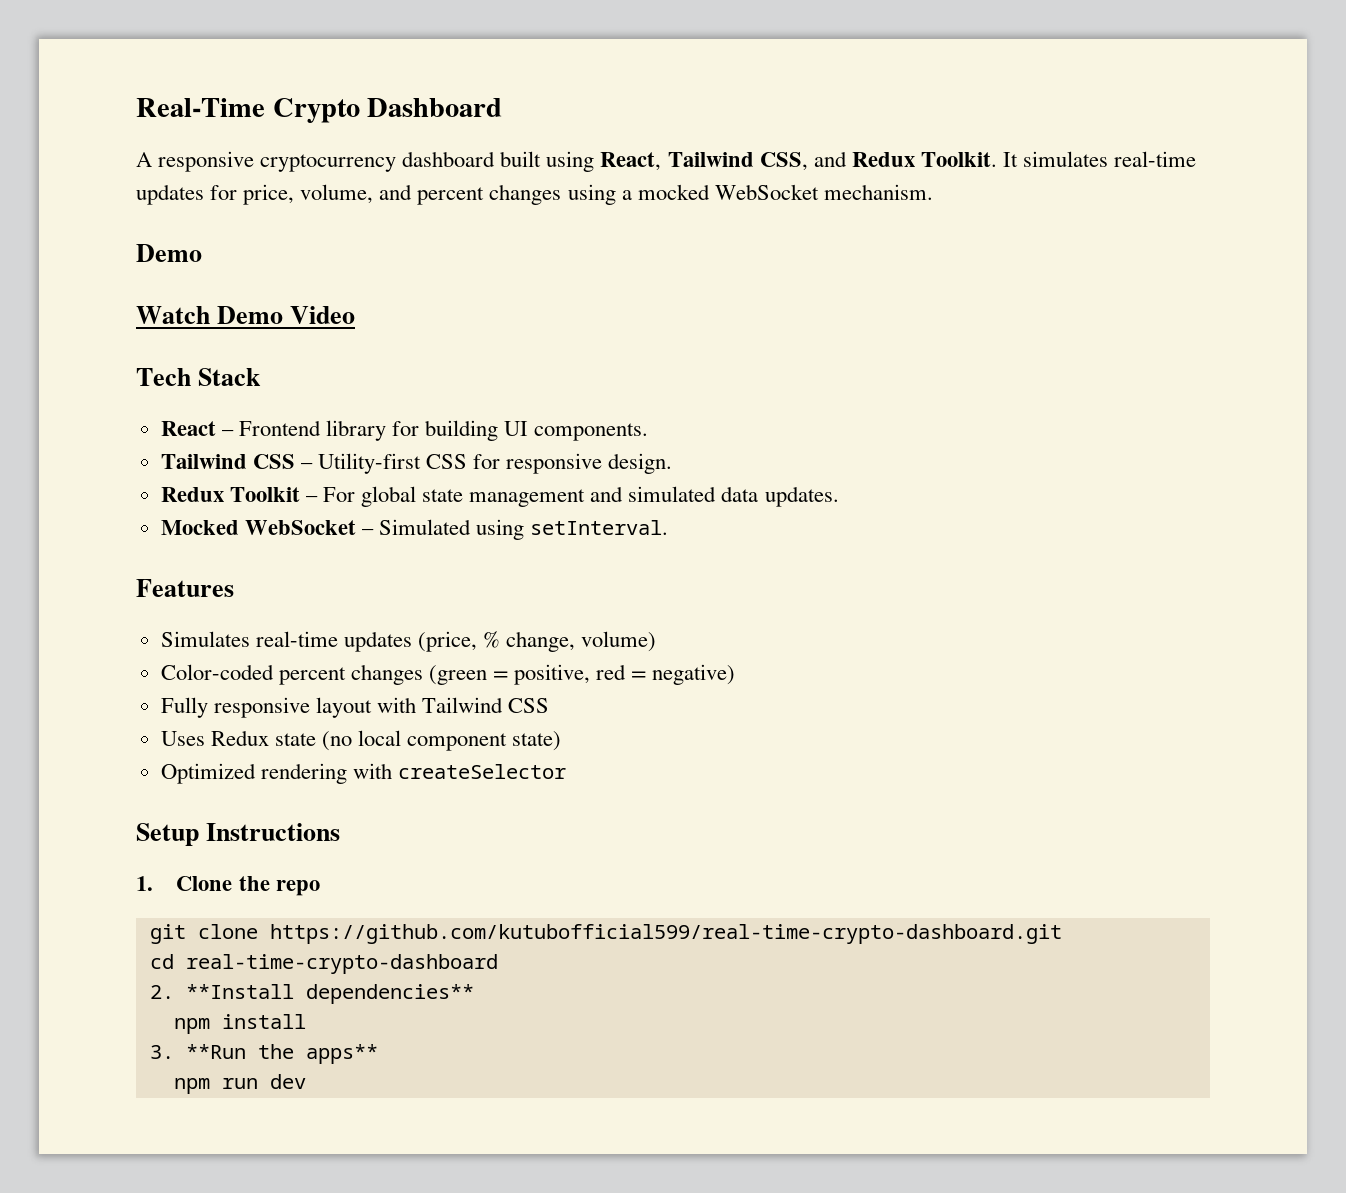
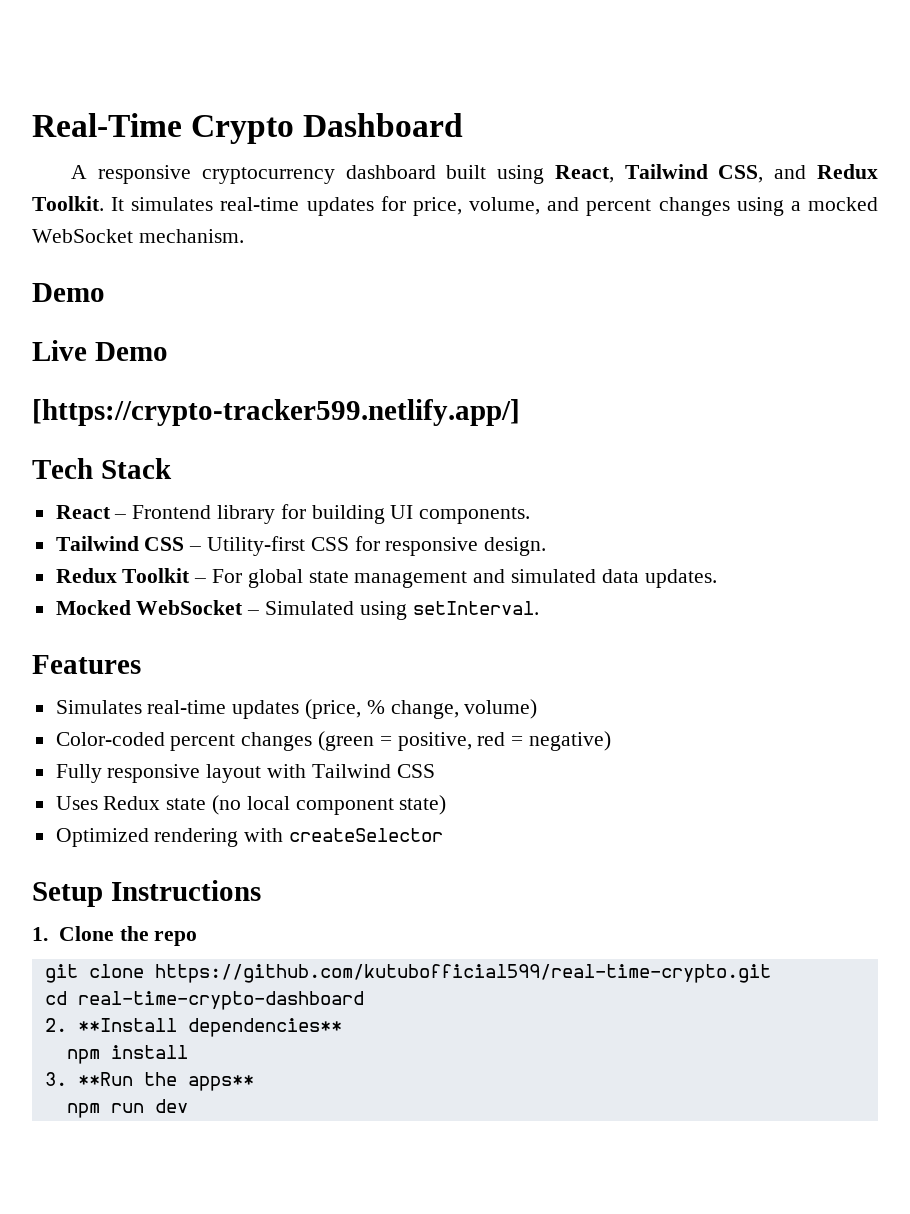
- Watch Demo Video
+ Live Demo
+ [https://crypto-tracker599.netlify.app/]
- git clone https://github.com/kutubofficial599/real-time-crypto-dashboard.git
+ git clone https://github.com/kutubofficial599/real-time-crypto.git

